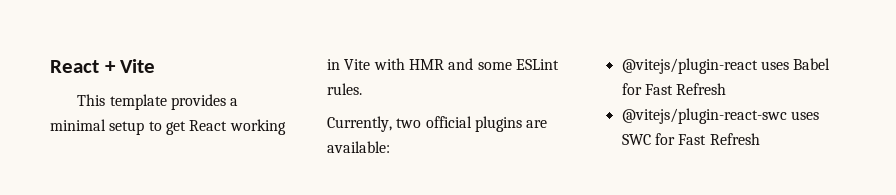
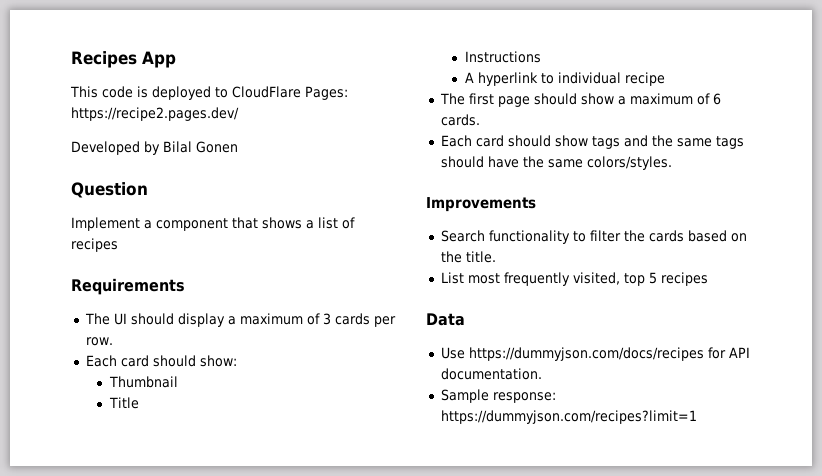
- React + Vite
- This template provides a minimal setup to get React working in Vite with HMR and some ESLint rules.
- Currently, two official plugins are available:
- @vitejs/plugin-react uses Babel for Fast Refresh
- @vitejs/plugin-react-swc uses SWC for Fast Refresh
+ Recipes App
+ This code is deployed to CloudFlare Pages: https://recipe2.pages.dev/
+ Developed by Bilal Gonen
+ Question
+ Implement a component that shows a list of recipes
+ Requirements
+ The UI should display a maximum of 3 cards per row.
+ Each card should show:
+ Thumbnail
+ Title
+ Instructions
+ A hyperlink to individual recipe
+ The first page should show a maximum of 6 cards.
+ Each card should show tags and the same tags should have the same colors/styles.
+ Improvements
+ Search functionality to filter the cards based on the title.
+ List most frequently visited, top 5 recipes
+ Data
+ Use https://dummyjson.com/docs/recipes for API documentation.
+ Sample response: https://dummyjson.com/recipes?limit=1

